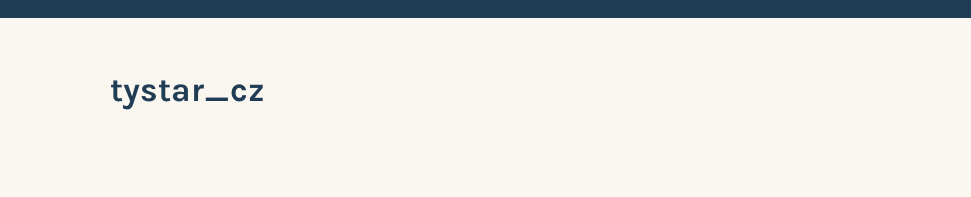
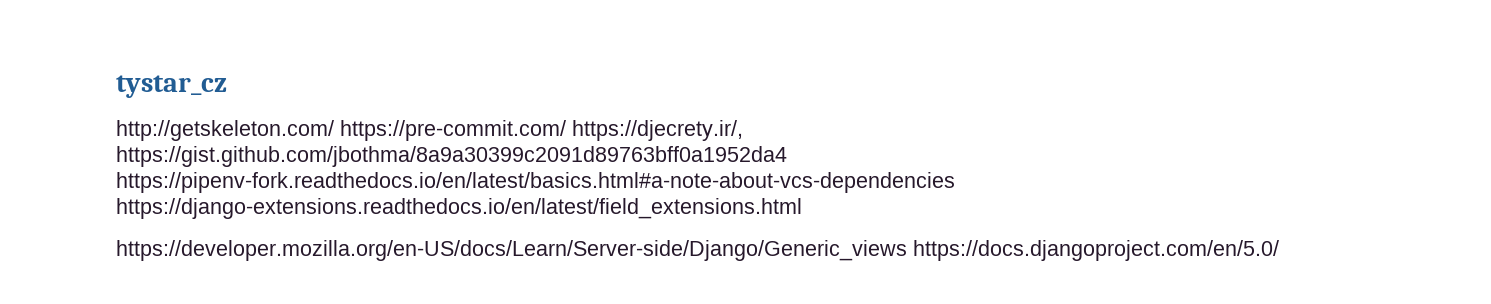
+ http://getskeleton.com/ https://pre-commit.com/ https://djecrety.ir/, https://gist.github.com/jbothma/8a9a30399c2091d89763bff0a1952da4 https://pipenv-fork.readthedocs.io/en/latest/basics.html#a-note-about-vcs-dependencies https://django-extensions.readthedocs.io/en/latest/field_extensions.html
+ https://developer.mozilla.org/en-US/docs/Learn/Server-side/Django/Generic_views https://docs.djangoproject.com/en/5.0/

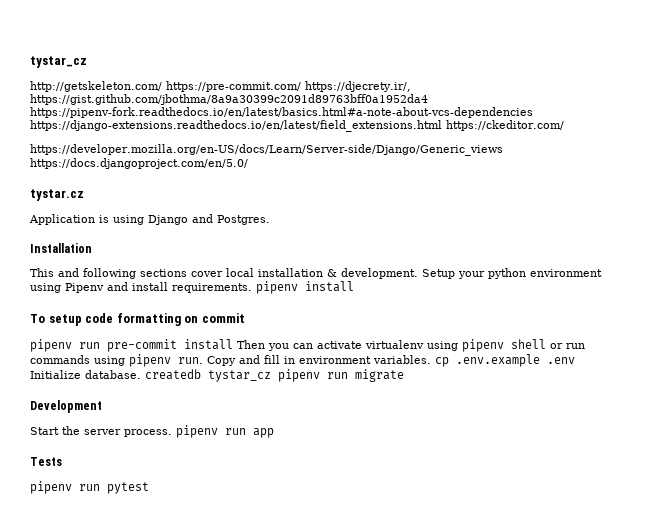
- http://getskeleton.com/ https://pre-commit.com/ https://djecrety.ir/, https://gist.github.com/jbothma/8a9a30399c2091d89763bff0a1952da4 https://pipenv-fork.readthedocs.io/en/latest/basics.html#a-note-about-vcs-dependencies https://django-extensions.readthedocs.io/en/latest/field_extensions.html
+ http://getskeleton.com/ https://pre-commit.com/ https://djecrety.ir/, https://gist.github.com/jbothma/8a9a30399c2091d89763bff0a1952da4 https://pipenv-fork.readthedocs.io/en/latest/basics.html#a-note-about-vcs-dependencies https://django-extensions.readthedocs.io/en/latest/field_extensions.html https://ckeditor.com/
+ tystar.cz
+ Application is using Django and Postgres.
+ Installation
+ This and following sections cover local installation & development. Setup your python environment using Pipenv and install requirements. pipenv install
+ To setup code formatting on commit
+ pipenv run pre-commit install Then you can activate virtualenv using pipenv shell or run commands using pipenv run. Copy and fill in environment variables. cp .env.example .env Initialize database. createdb tystar_cz pipenv run migrate
+ Development
+ Start the server process. pipenv run app
+ Tests
+ pipenv run pytest

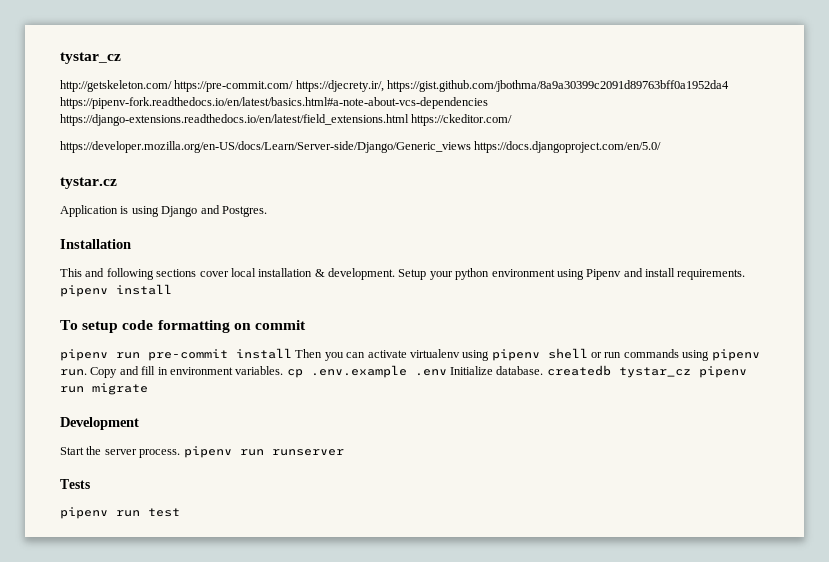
- Start the server process. pipenv run app
+ Start the server process. pipenv run runserver
- pipenv run pytest
+ pipenv run test

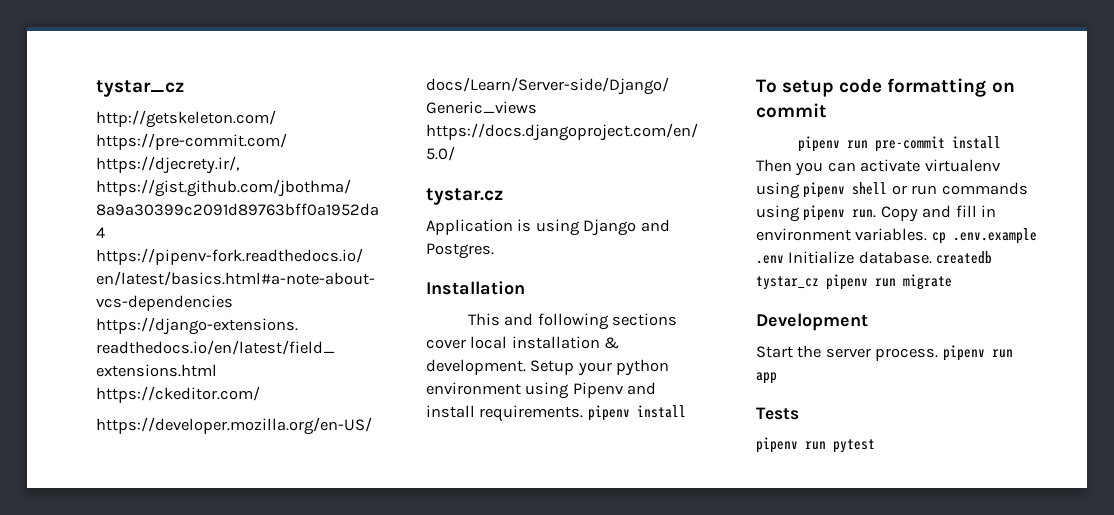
- Start the server process. pipenv run runserver
+ Start the server process. pipenv run app
- pipenv run test
+ pipenv run pytest

